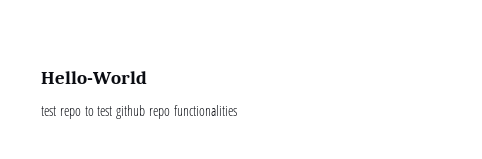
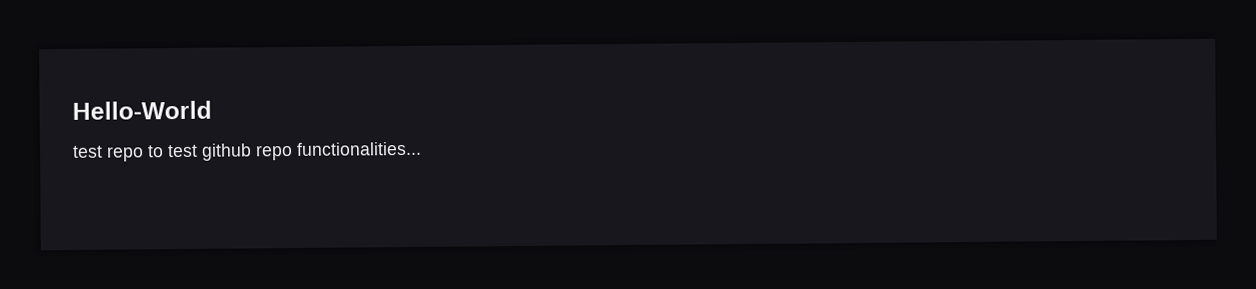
- test repo to test github repo functionalities
+ test repo to test github repo functionalities...

